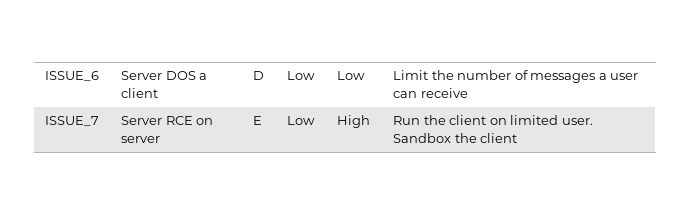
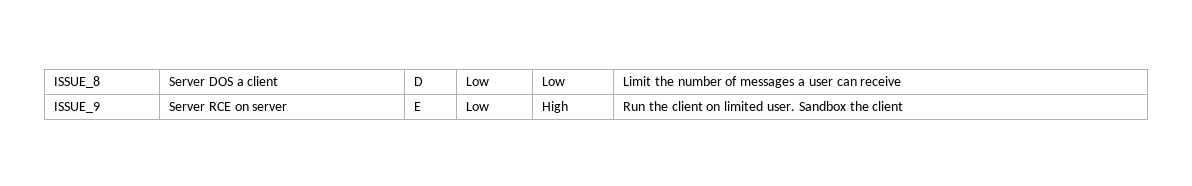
- ISSUE_6 | Server DOS a client | D | Low | Low | Limit the number of messages a user can receive
+ ISSUE_8 | Server DOS a client | D | Low | Low | Limit the number of messages a user can receive
- ISSUE_7 | Server RCE on server | E | Low | High | Run the client on limited user. Sandbox the client
+ ISSUE_9 | Server RCE on server | E | Low | High | Run the client on limited user. Sandbox the client

